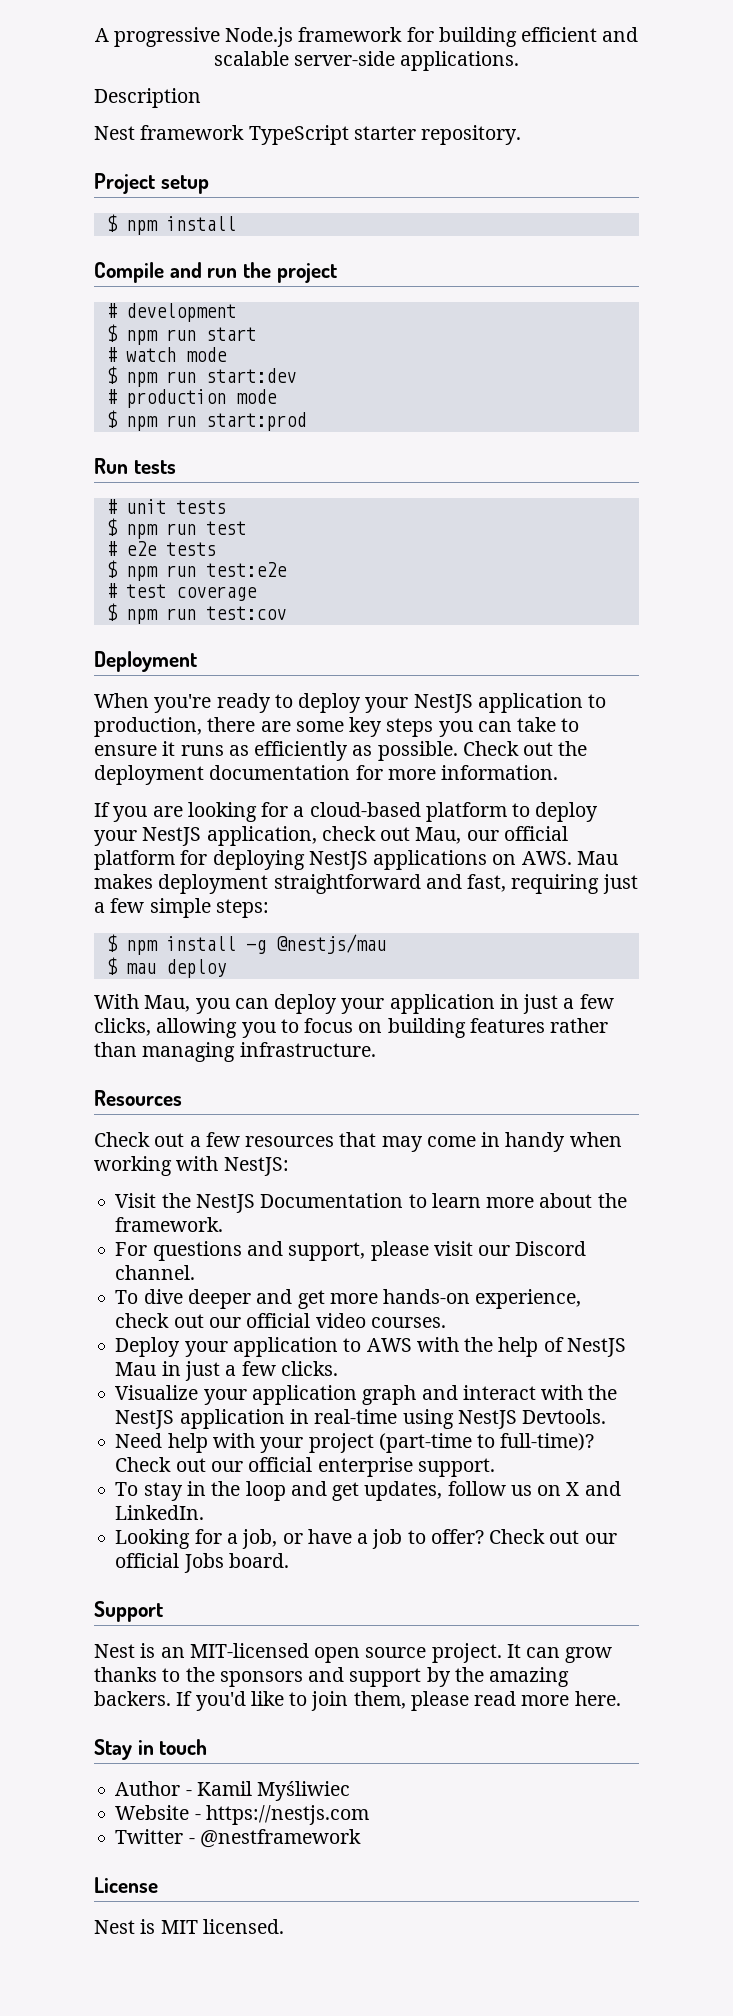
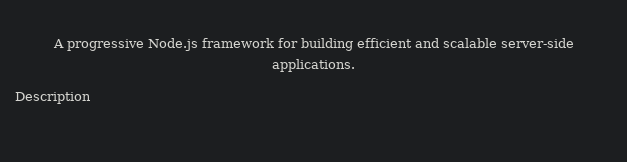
- Nest framework TypeScript starter repository.
- Project setup
- $ npm install
- Compile and run the project
- # development
- $ npm run start
- # watch mode
- $ npm run start:dev
- # production mode
- $ npm run start:prod
- Run tests
- # unit tests
- $ npm run test
- # e2e tests
- $ npm run test:e2e
- # test coverage
- $ npm run test:cov
- Deployment
- When you're ready to deploy your NestJS application to production, there are some key steps you can take to ensure it runs as efficiently as possible. Check out the deployment documentation for more information.
- If you are looking for a cloud-based platform to deploy your NestJS application, check out Mau, our official platform for deploying NestJS applications on AWS. Mau makes deployment straightforward and fast, requiring just a few simple steps:
- $ npm install -g @nestjs/mau
- $ mau deploy
- With Mau, you can deploy your application in just a few clicks, allowing you to focus on building features rather than managing infrastructure.
- Resources
- Check out a few resources that may come in handy when working with NestJS:
- Visit the NestJS Documentation to learn more about the framework.
- For questions and support, please visit our Discord channel.
- To dive deeper and get more hands-on experience, check out our official video courses.
- Deploy your application to AWS with the help of NestJS Mau in just a few clicks.
- Visualize your application graph and interact with the NestJS application in real-time using NestJS Devtools.
- Need help with your project (part-time to full-time)? Check out our official enterprise support.
- To stay in the loop and get updates, follow us on X and LinkedIn.
- Looking for a job, or have a job to offer? Check out our official Jobs board.
- Support
- Nest is an MIT-licensed open source project. It can grow thanks to the sponsors and support by the amazing backers. If you'd like to join them, please read more here.
- Stay in touch
- Author - Kamil Myśliwiec
- Website - https://nestjs.com
- Twitter - @nestframework
- License
- Nest is MIT licensed.

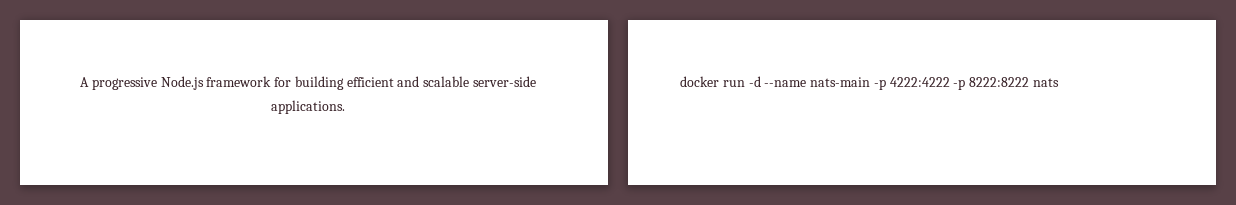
- Description
+ docker run -d --name nats-main -p 4222:4222 -p 8222:8222 nats

